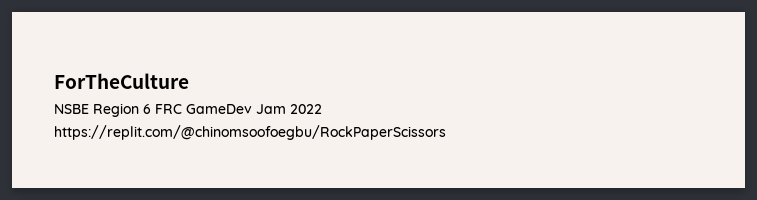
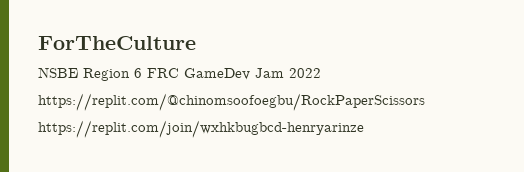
+ https://replit.com/join/wxhkbugbcd-henryarinze

